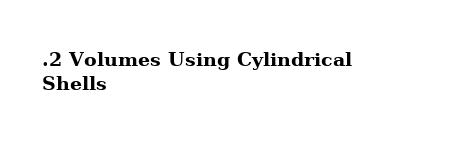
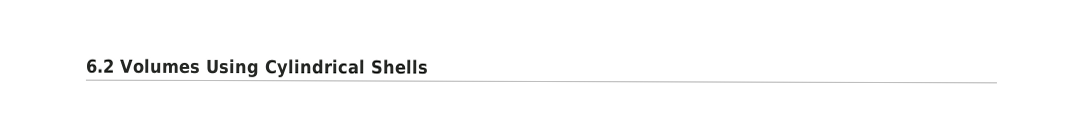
- .2 Volumes Using Cylindrical Shells
+ 6.2 Volumes Using Cylindrical Shells

